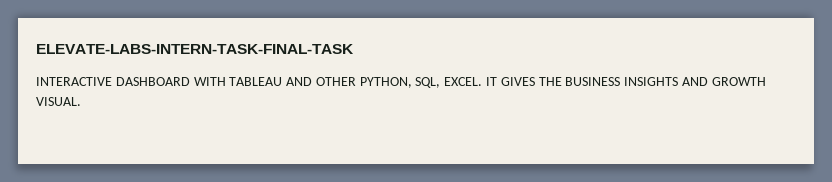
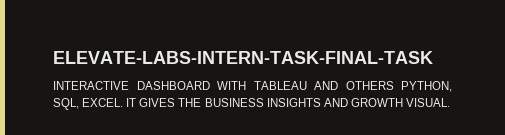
- INTERACTIVE DASHBOARD WITH TABLEAU AND OTHER PYTHON, SQL, EXCEL.
+ INTERACTIVE DASHBOARD WITH TABLEAU AND OTHERS PYTHON, SQL, EXCEL.

